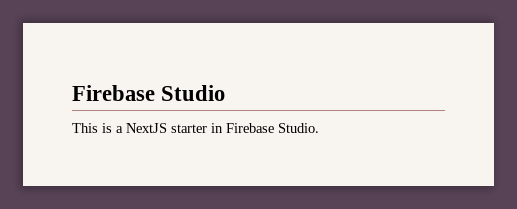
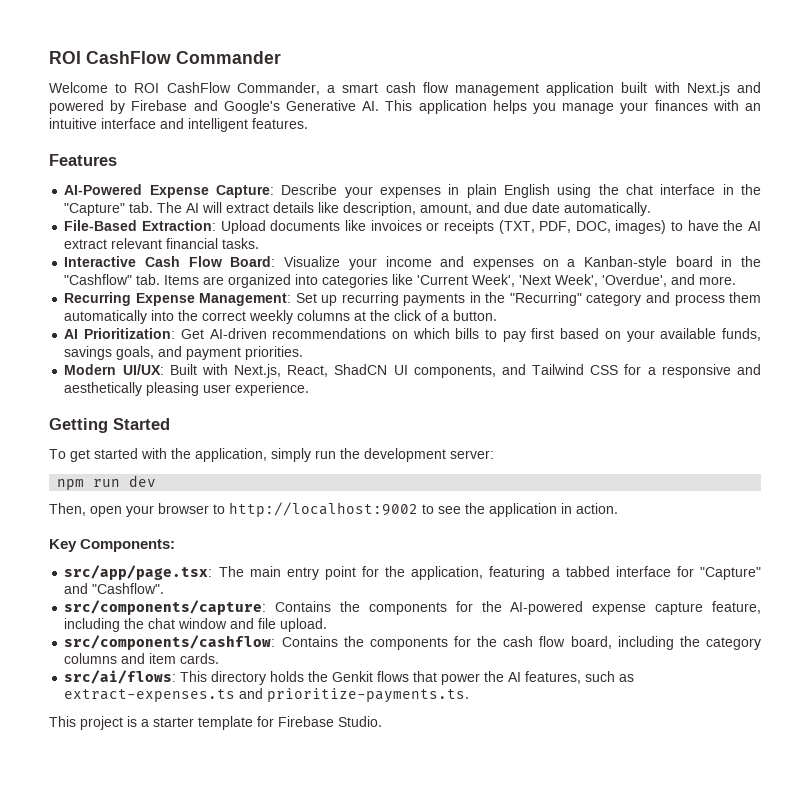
- Firebase Studio
- This is a NextJS starter in Firebase Studio.
+ ROI CashFlow Commander
+ Welcome to ROI CashFlow Commander, a smart cash flow management application built with Next.js and powered by Firebase and Google's Generative AI. This application helps you manage your finances with an intuitive interface and intelligent features.
+ Features
+ AI-Powered Expense Capture: Describe your expenses in plain English using the chat interface in the "Capture" tab. The AI will extract details like description, amount, and due date automatically.
+ File-Based Extraction: Upload documents like invoices or receipts (TXT, PDF, DOC, images) to have the AI extract relevant financial tasks.
+ Interactive Cash Flow Board: Visualize your income and expenses on a Kanban-style board in the "Cashflow" tab. Items are organized into categories like 'Current Week', 'Next Week', 'Overdue', and more.
+ Recurring Expense Management: Set up recurring payments in the "Recurring" category and process them automatically into the correct weekly columns at the click of a button.
+ AI Prioritization: Get AI-driven recommendations on which bills to pay first based on your available funds, savings goals, and payment priorities.
+ Modern UI/UX: Built with Next.js, React, ShadCN UI components, and Tailwind CSS for a responsive and aesthetically pleasing user experience.
+ Getting Started
+ To get started with the application, simply run the development server:
+ npm run dev
+ Then, open your browser to http://localhost:9002 to see the application in action.
+ Key Components:
+ src/app/page.tsx: The main entry point for the application, featuring a tabbed interface for "Capture" and "Cashflow".
+ src/components/capture: Contains the components for the AI-powered expense capture feature, including the chat window and file upload.
+ src/components/cashflow: Contains the components for the cash flow board, including the category columns and item cards.
+ src/ai/flows: This directory holds the Genkit flows that power the AI features, such as extract-expenses.ts and prioritize-payments.ts.
+ This project is a starter template for Firebase Studio.

